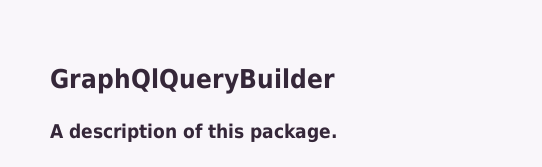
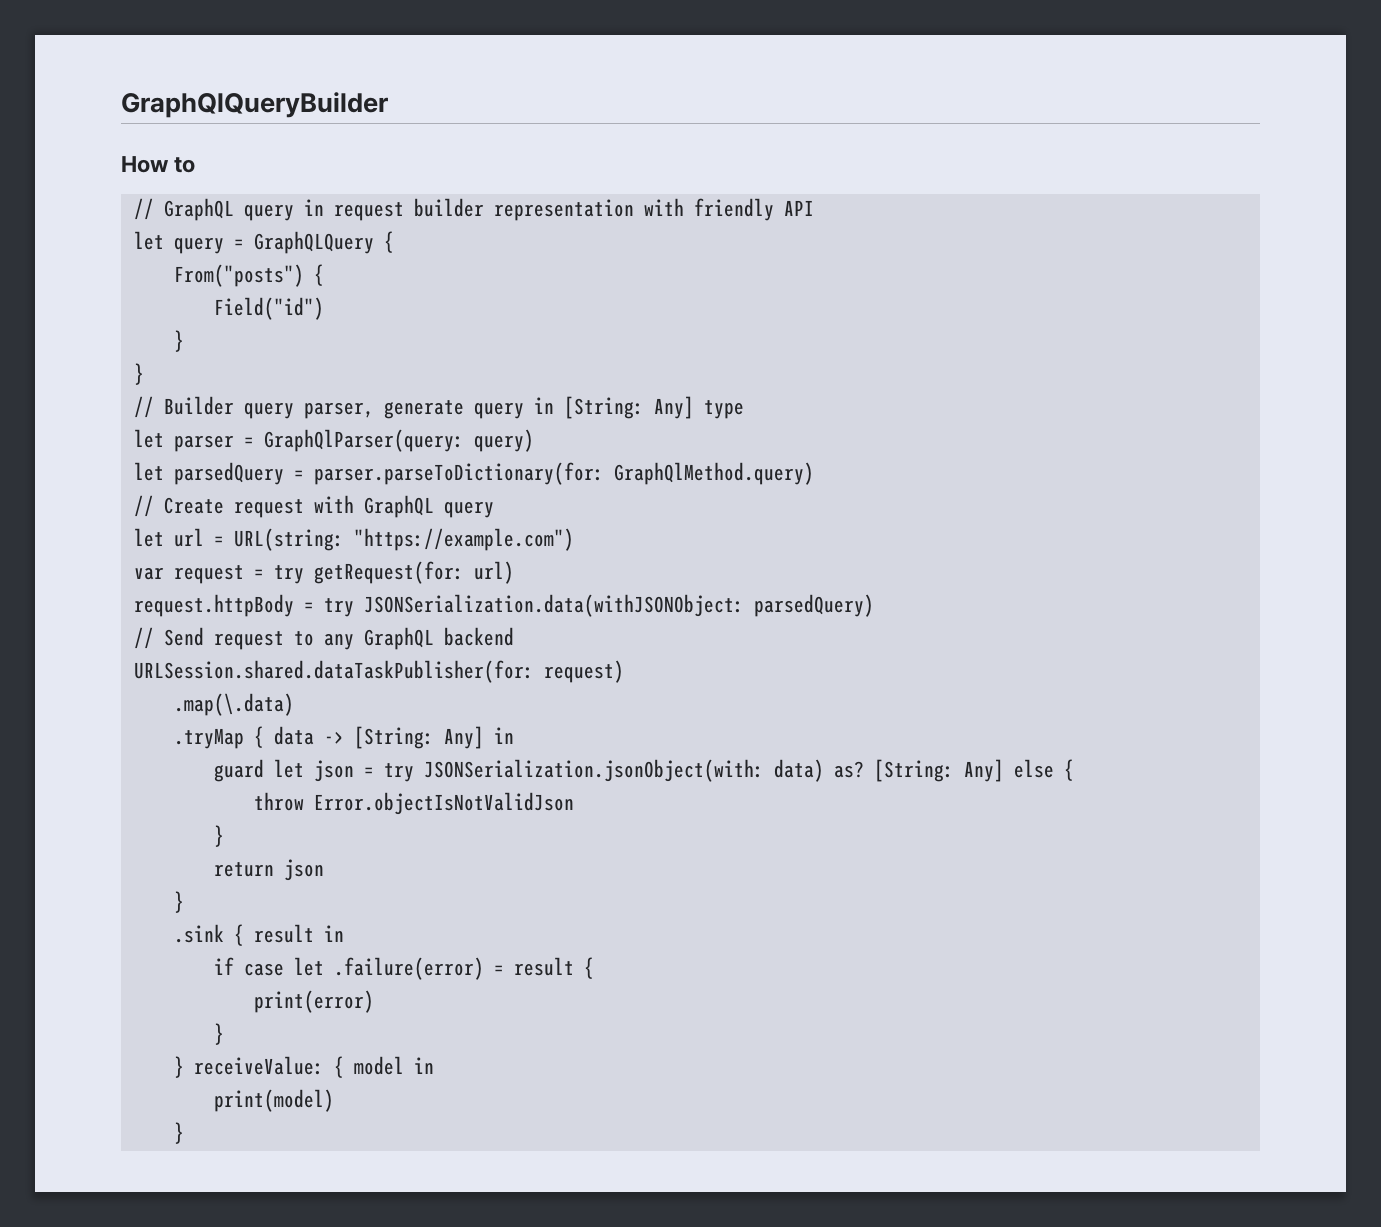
- A description of this package.
+ How to
+ // GraphQL query in request builder representation with friendly API
+ let query = GraphQLQuery {
+ From("posts") {
+ Field("id")
+ }
+ }
+ // Builder query parser, generate query in [String: Any] type
+ let parser = GraphQlParser(query: query)
+ let parsedQuery = parser.parseToDictionary(for: GraphQlMethod.query)
+ // Create request with GraphQL query
+ let url = URL(string: "https://example.com")
+ var request = try getRequest(for: url)
+ request.httpBody = try JSONSerialization.data(withJSONObject: parsedQuery)
+ // Send request to any GraphQL backend
+ URLSession.shared.dataTaskPublisher(for: request)
+ .map(\.data)
+ .tryMap { data -> [String: Any] in
+ guard let json = try JSONSerialization.jsonObject(with: data) as? [String: Any] else {
+ throw Error.objectIsNotValidJson
+ }
+ return json
+ }
+ .sink { result in
+ if case let .failure(error) = result {
+ print(error)
+ }
+ } receiveValue: { model in
+ print(model)
+ }

